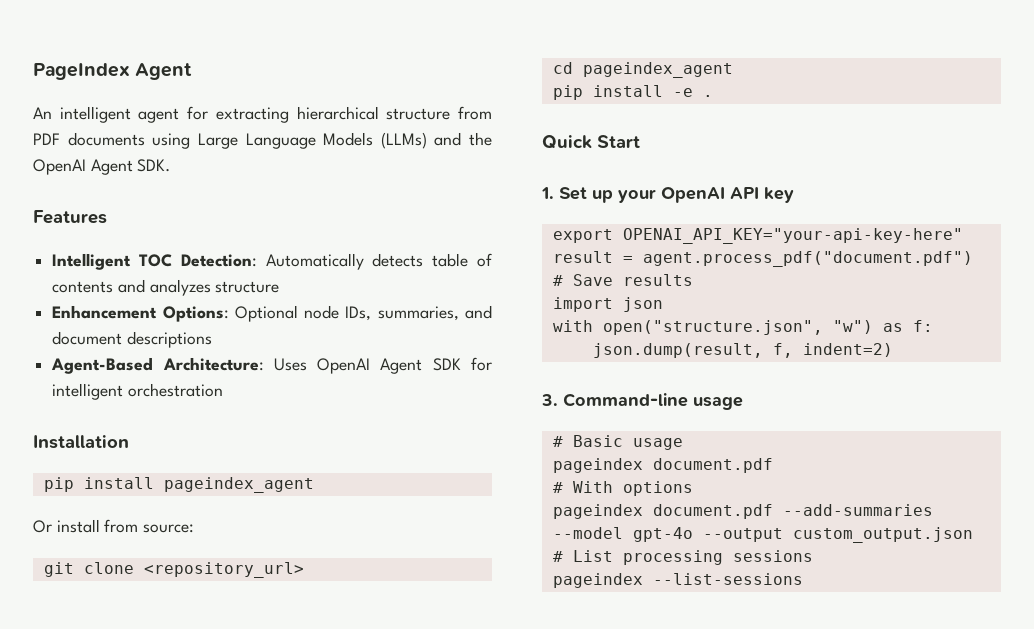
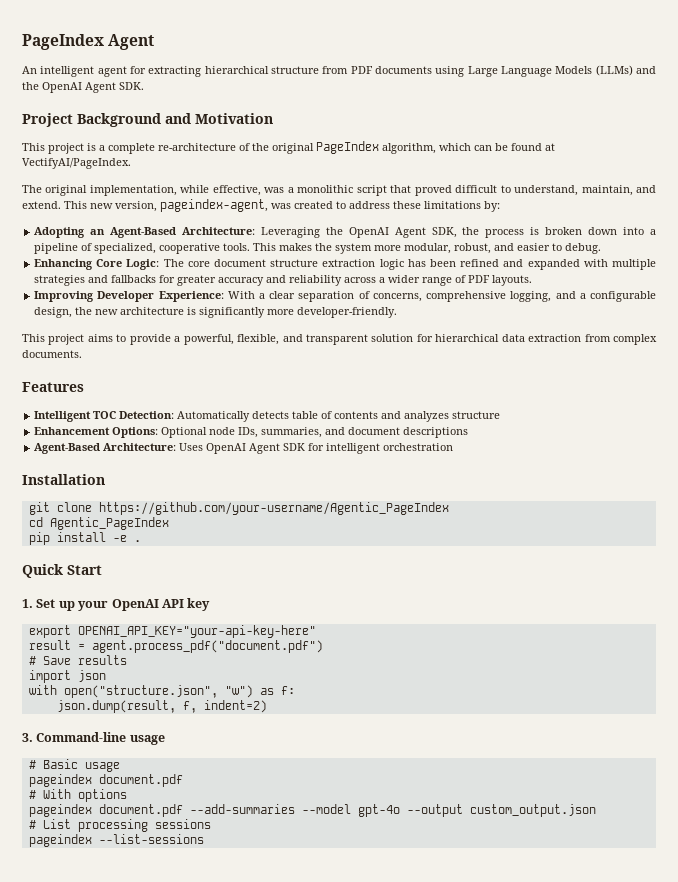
+ Project Background and Motivation
+ This project is a complete re-architecture of the original PageIndex algorithm, which can be found at VectifyAI/PageIndex.
+ The original implementation, while effective, was a monolithic script that proved difficult to understand, maintain, and extend. This new version, pageindex-agent, was created to address these limitations by:
+ Adopting an Agent-Based Architecture: Leveraging the OpenAI Agent SDK, the process is broken down into a pipeline of specialized, cooperative tools. This makes the system more modular, robust, and easier to debug.
+ Enhancing Core Logic: The core document structure extraction logic has been refined and expanded with multiple strategies and fallbacks for greater accuracy and reliability across a wider range of PDF layouts.
+ Improving Developer Experience: With a clear separation of concerns, comprehensive logging, and a configurable design, the new architecture is significantly more developer-friendly.
+ This project aims to provide a powerful, flexible, and transparent solution for hierarchical data extraction from complex documents.
- pip install pageindex_agent
- Or install from source:
- git clone <repository_url>
+ git clone https://github.com/your-username/Agentic_PageIndex
- cd pageindex_agent
+ cd Agentic_PageIndex

